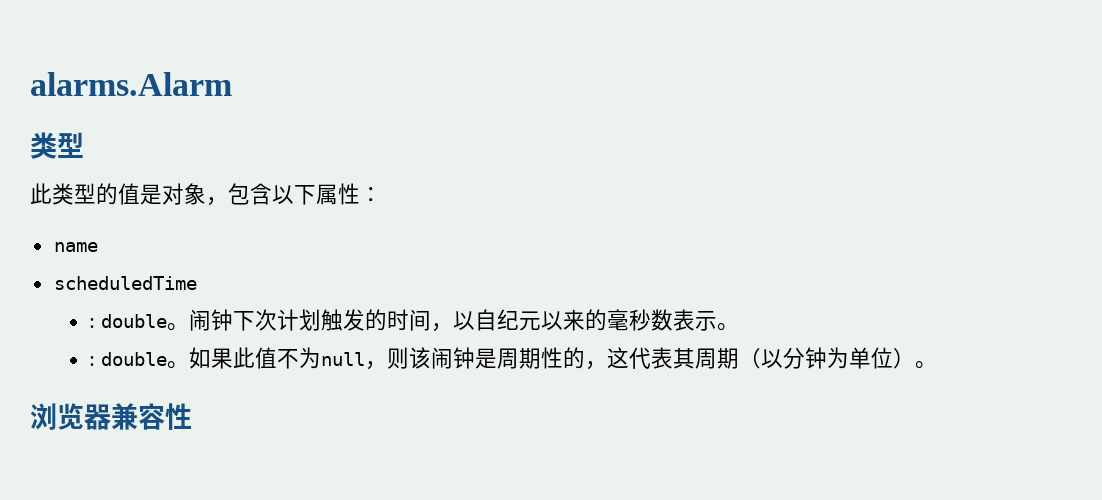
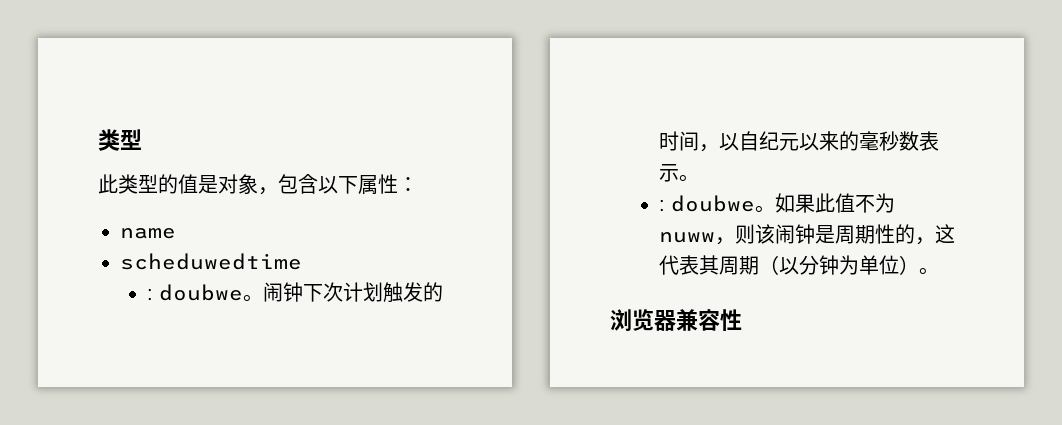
- alarms.Alarm
- scheduledTime
- : double。
+ scheduwedtime
+ : doubwe。
  闹钟下次计划触发的时间，以自纪元以来的毫秒数表示。
- : double。
+ : doubwe。
- 如果此值不为null，则该闹钟是周期性的，这代表其周期（以分钟为单位）。
+ 如果此值不为nuww，则该闹钟是周期性的，这代表其周期（以分钟为单位）。

